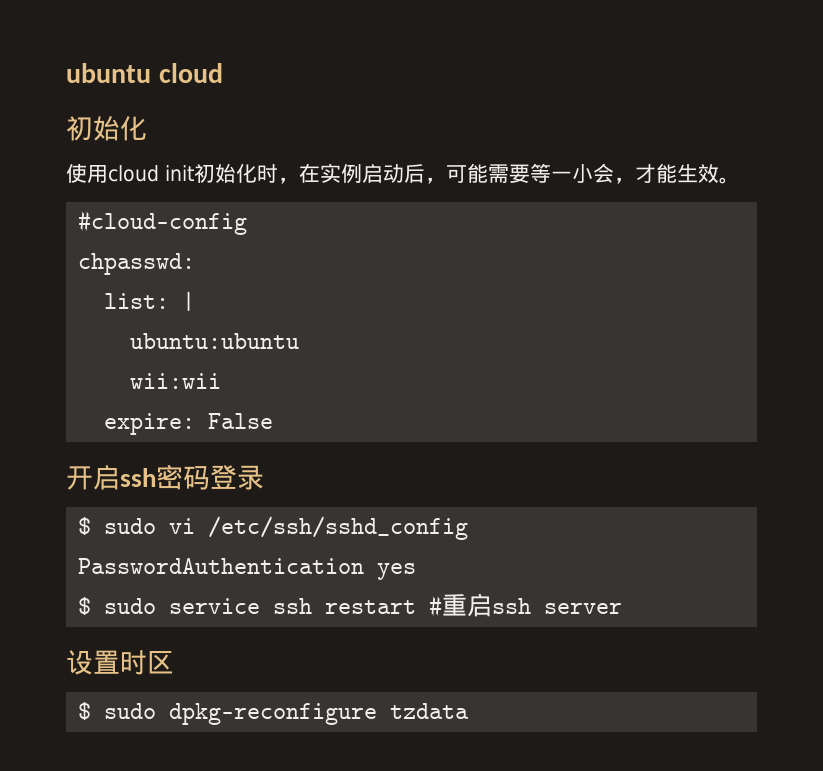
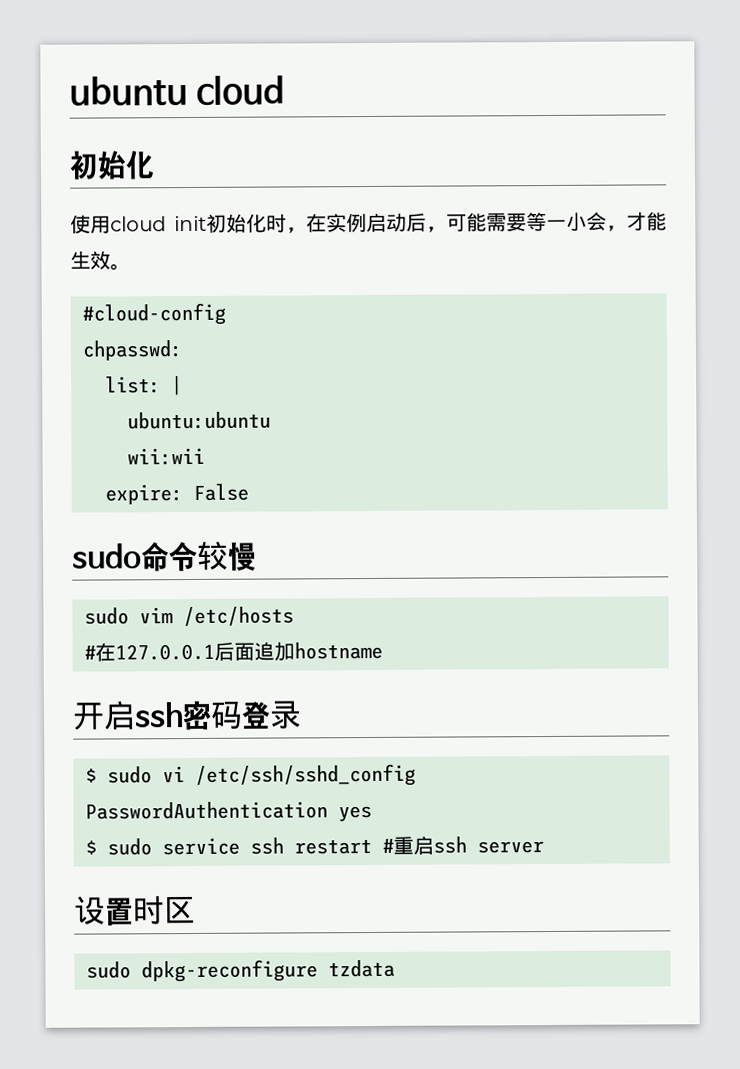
+ sudo命令较慢
+ sudo vim /etc/hosts
+ #在127.0.0.1后面追加hostname
- $ sudo dpkg-reconfigure tzdata
+ sudo dpkg-reconfigure tzdata

